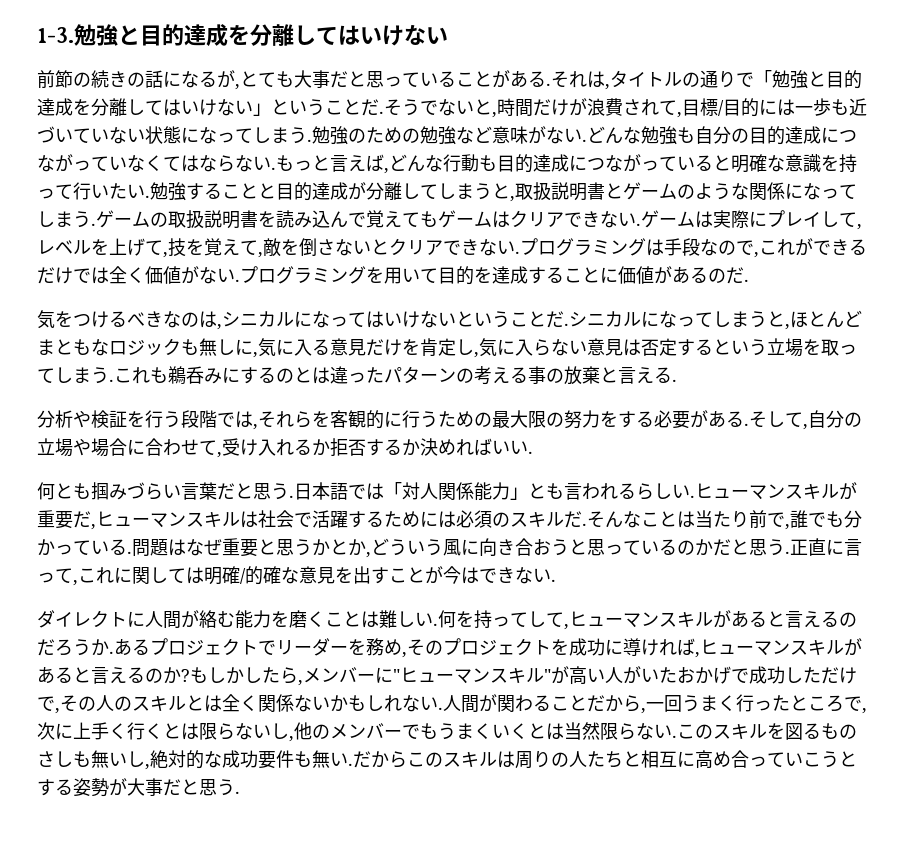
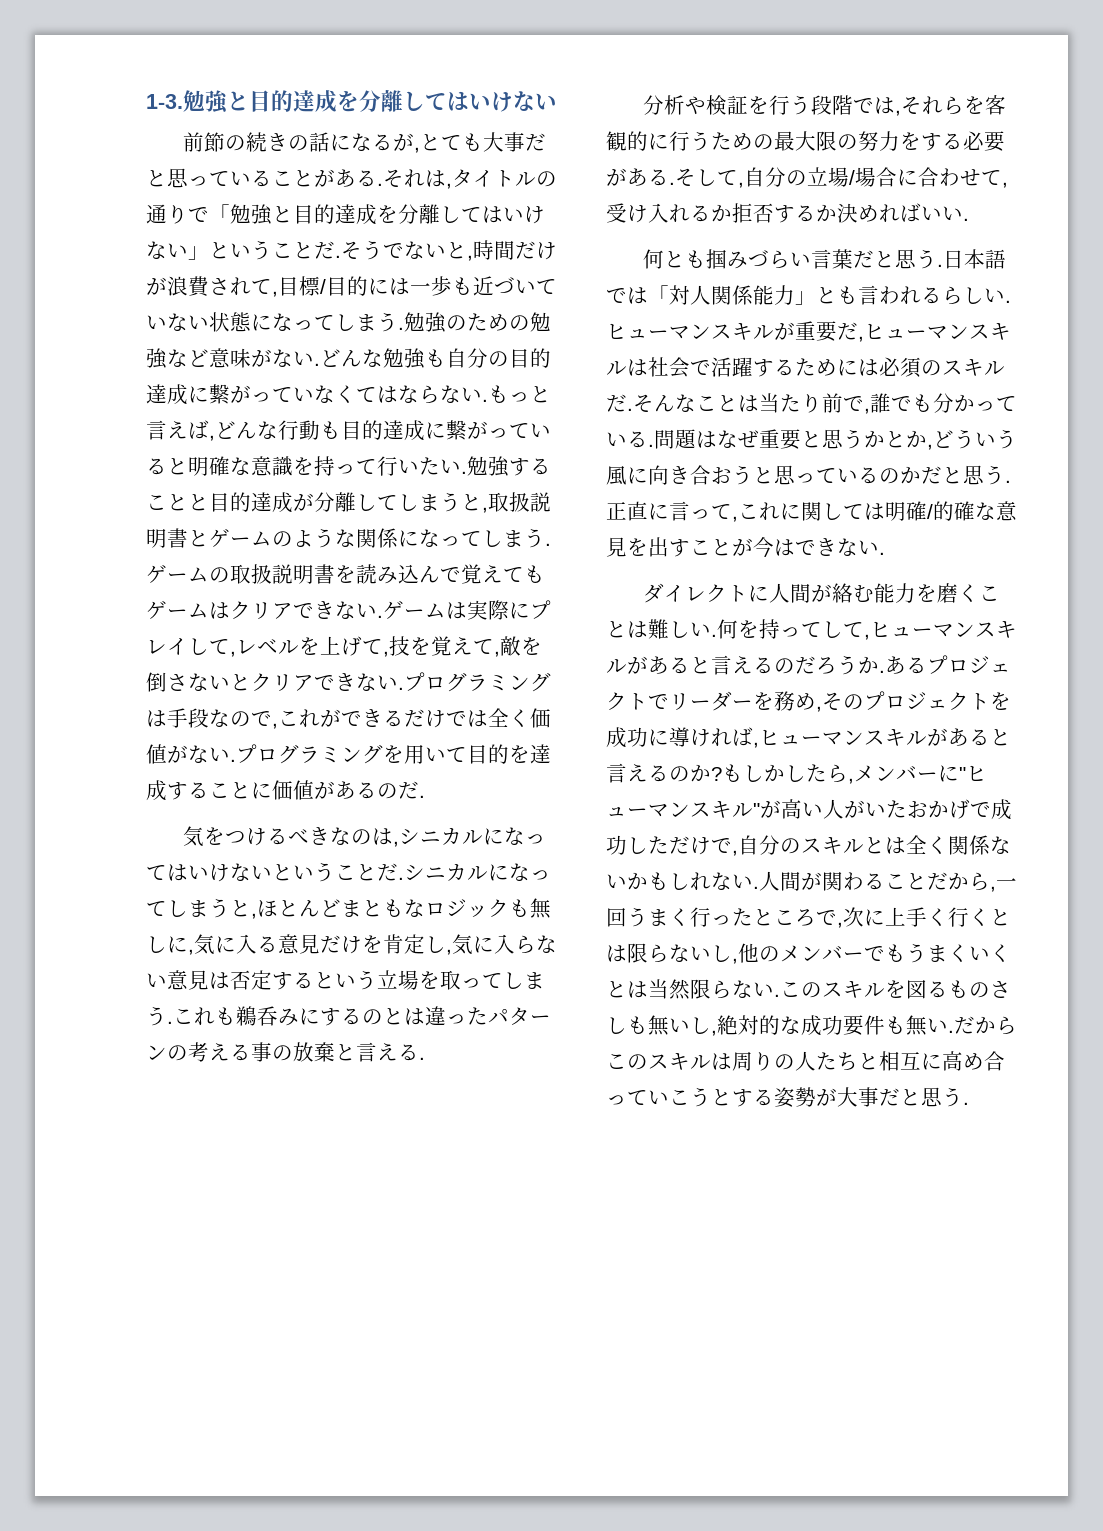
- どんな勉強も自分の目的達成につながっていなくてはならない.
+ どんな勉強も自分の目的達成に繋がっていなくてはならない.
- もっと言えば,どんな行動も目的達成につながっていると明確な意識を持って行いたい.
+ もっと言えば,どんな行動も目的達成に繋がっていると明確な意識を持って行いたい.
- そして,自分の立場や場合に合わせて,受け入れるか拒否するか決めればいい.
+ そして,自分の立場/場合に合わせて,受け入れるか拒否するか決めればいい.
- もしかしたら,メンバーに"ヒューマンスキル"が高い人がいたおかげで成功しただけで,その人のスキルとは全く関係ないかもしれない.
+ もしかしたら,メンバーに"ヒューマンスキル"が高い人がいたおかげで成功しただけで,自分のスキルとは全く関係ないかもしれない.

